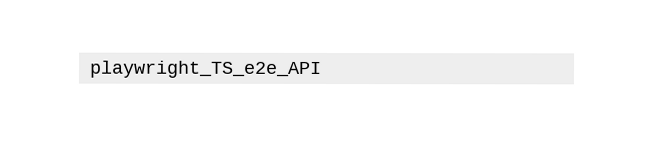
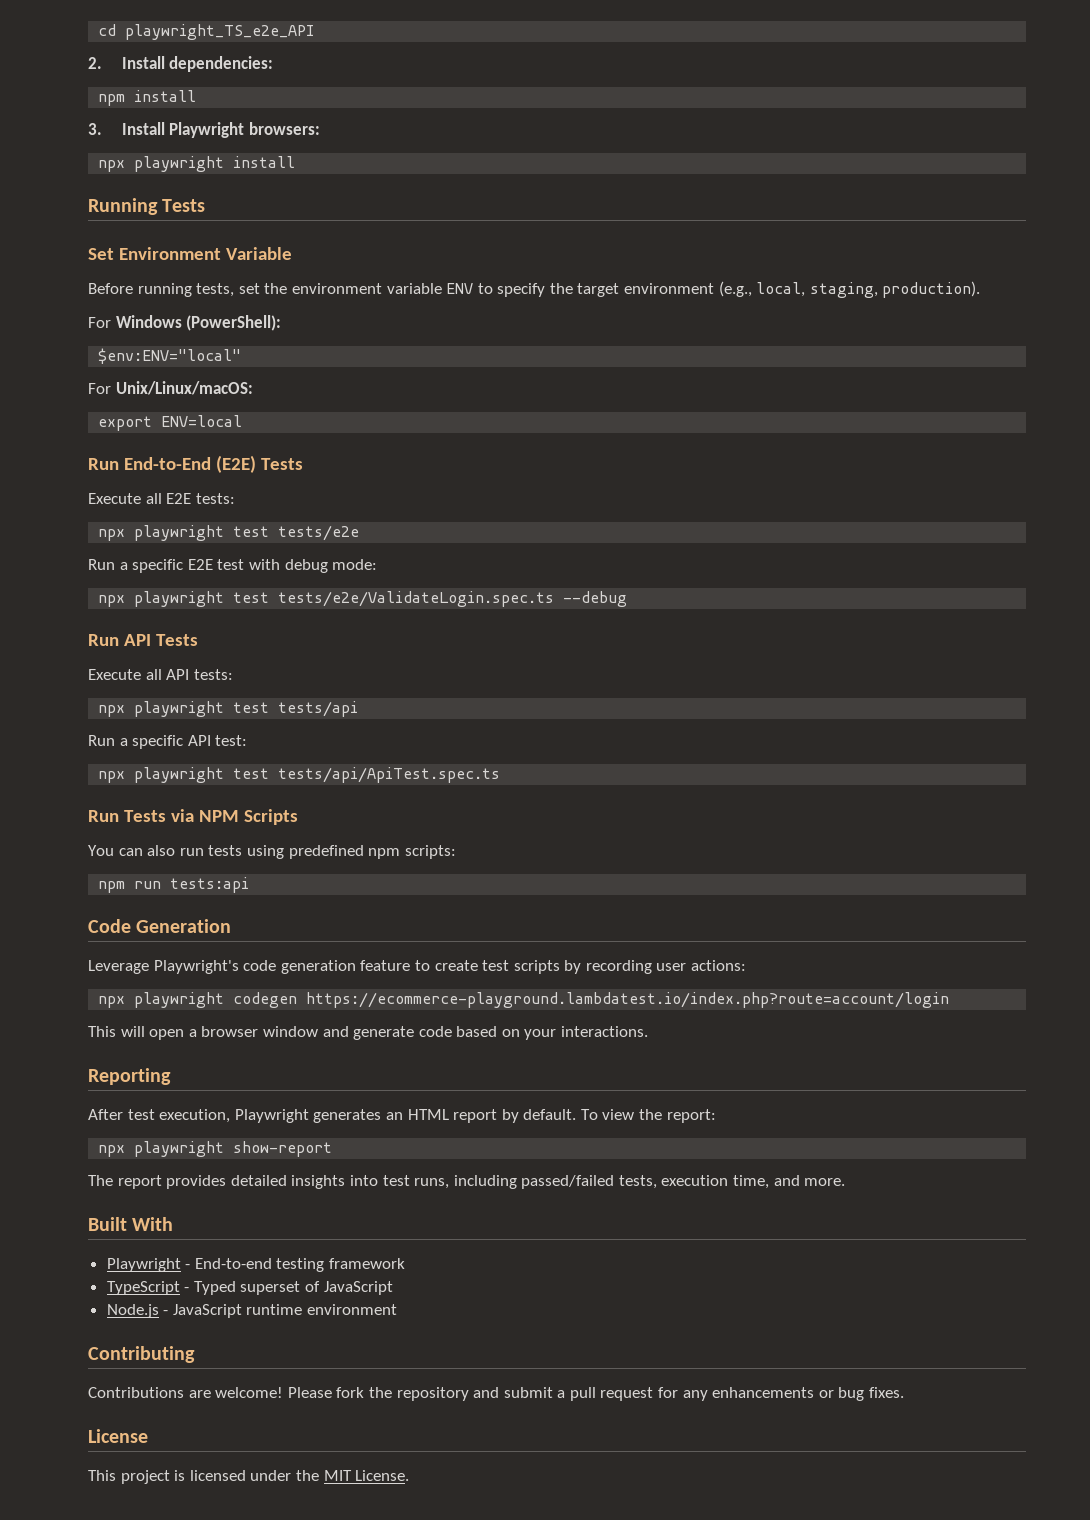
- playwright_TS_e2e_API
+ cd playwright_TS_e2e_API
+ 2. Install dependencies:
+ npm install
+ 3. Install Playwright browsers:
+ npx playwright install
+ Running Tests
+ Set Environment Variable
+ Before running tests, set the environment variable ENV to specify the target environment (e.g., local, staging, production).
+ For Windows (PowerShell):
+ $env:ENV="local"
+ For Unix/Linux/macOS:
+ export ENV=local
+ Run End-to-End (E2E) Tests
+ Execute all E2E tests:
+ npx playwright test tests/e2e
+ Run a specific E2E test with debug mode:
+ npx playwright test tests/e2e/ValidateLogin.spec.ts --debug
+ Run API Tests
+ Execute all API tests:
+ npx playwright test tests/api
+ Run a specific API test:
+ npx playwright test tests/api/ApiTest.spec.ts
+ Run Tests via NPM Scripts
+ You can also run tests using predefined npm scripts:
+ npm run tests:api
+ Code Generation
+ Leverage Playwright's code generation feature to create test scripts by recording user actions:
+ npx playwright codegen https://ecommerce-playground.lambdatest.io/index.php?route=account/login
+ This will open a browser window and generate code based on your interactions.
+ Reporting
+ After test execution, Playwright generates an HTML report by default. To view the report:
+ npx playwright show-report
+ The report provides detailed insights into test runs, including passed/failed tests, execution time, and more.
+ Built With
+ Playwright - End-to-end testing framework
+ TypeScript - Typed superset of JavaScript
+ Node.js - JavaScript runtime environment
+ Contributing
+ Contributions are welcome! Please fork the repository and submit a pull request for any enhancements or bug fixes.
+ License
+ This project is licensed under the MIT License.

